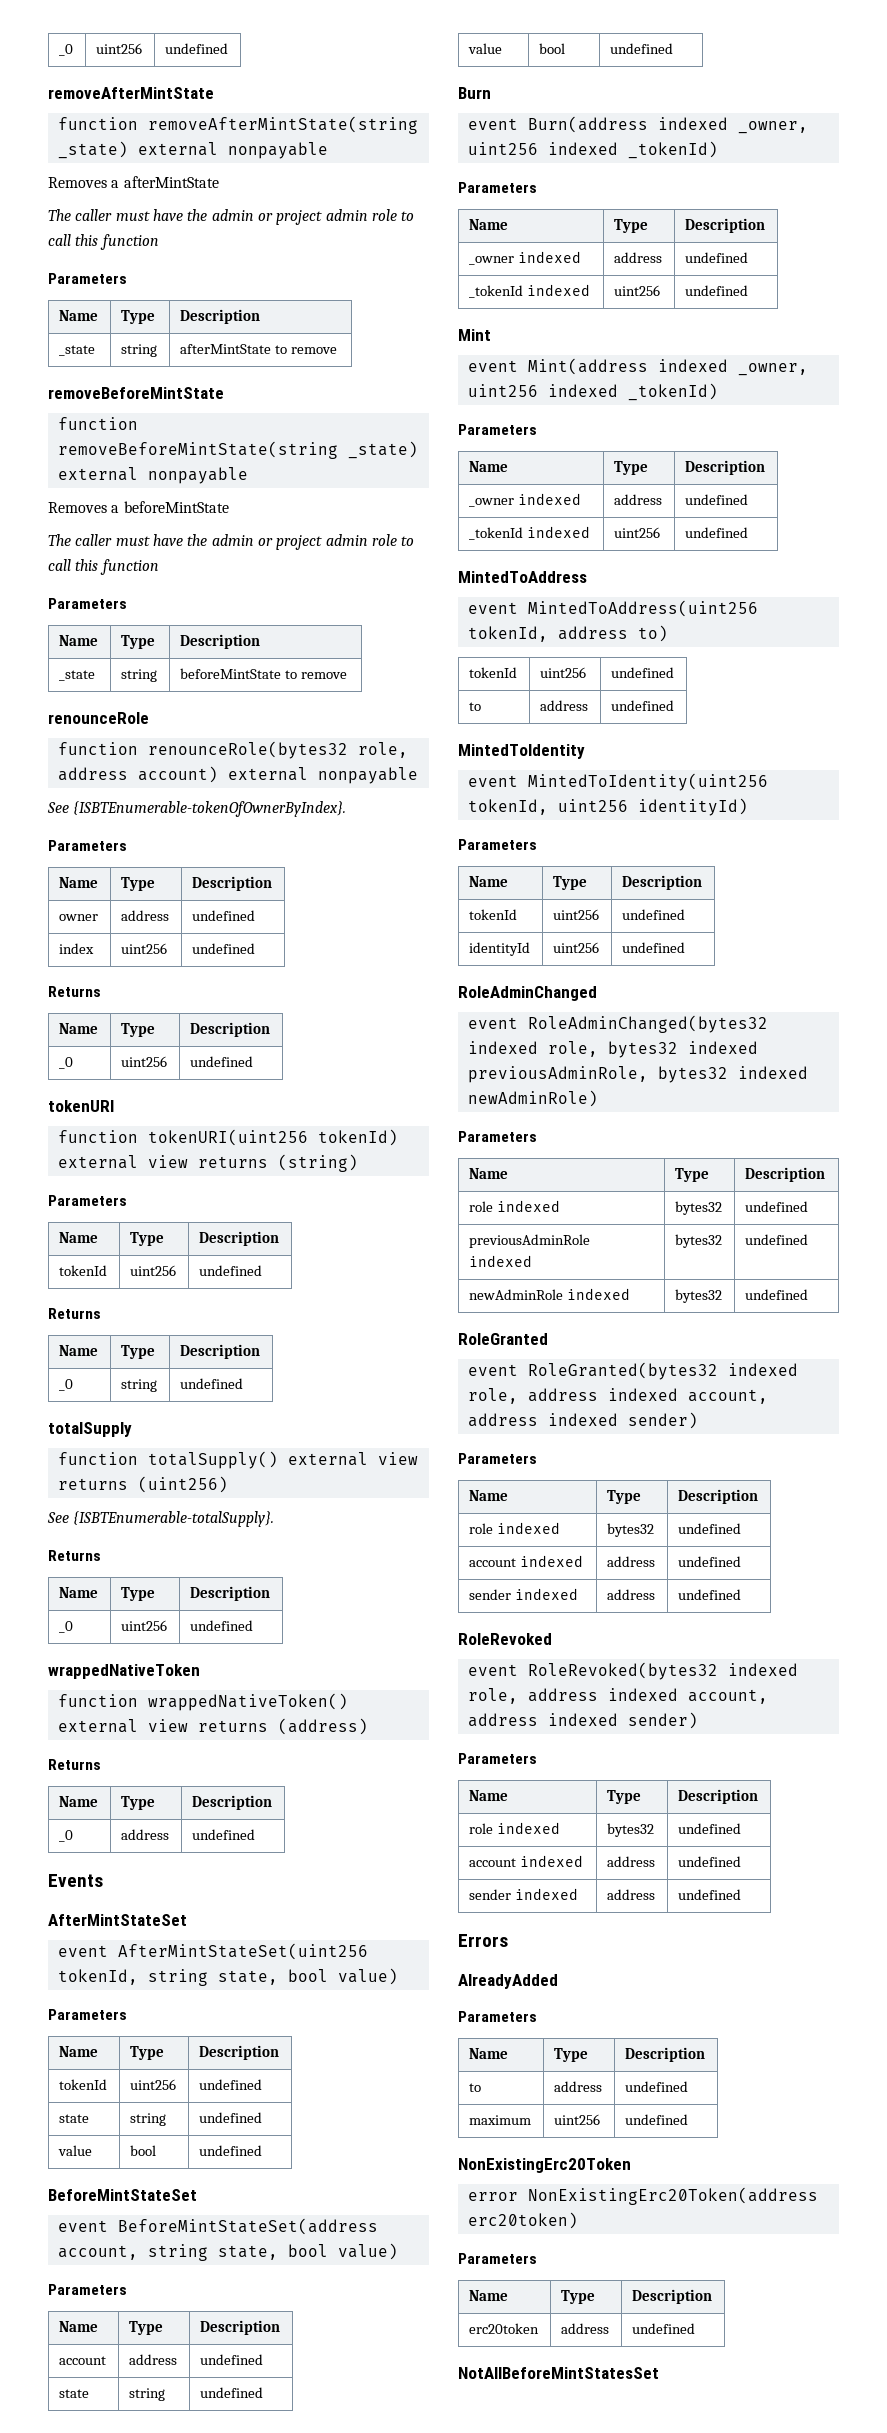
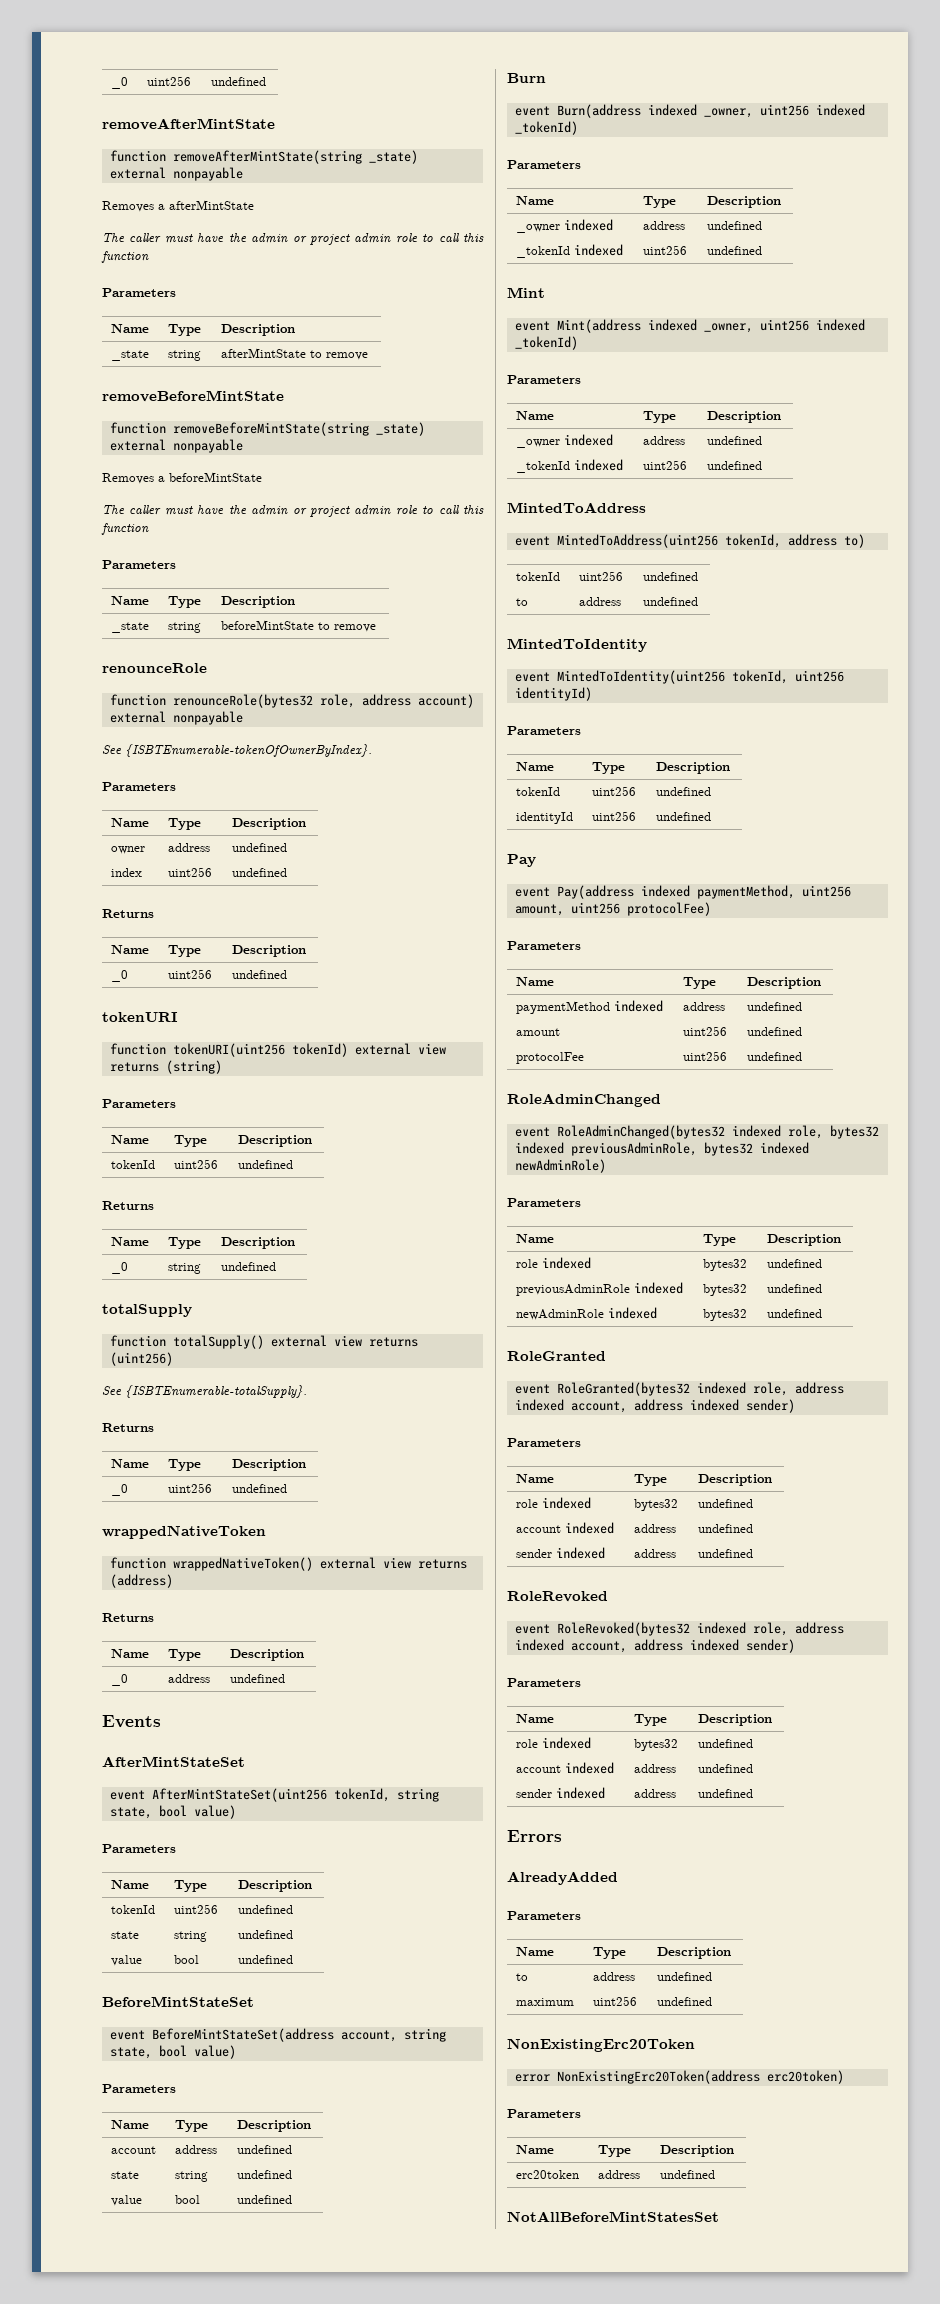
+ Pay
+ event Pay(address indexed paymentMethod, uint256 amount, uint256 protocolFee)
+ Parameters
+ Name | Type | Description
+ paymentMethod indexed | address | undefined
+ amount | uint256 | undefined
+ protocolFee | uint256 | undefined

